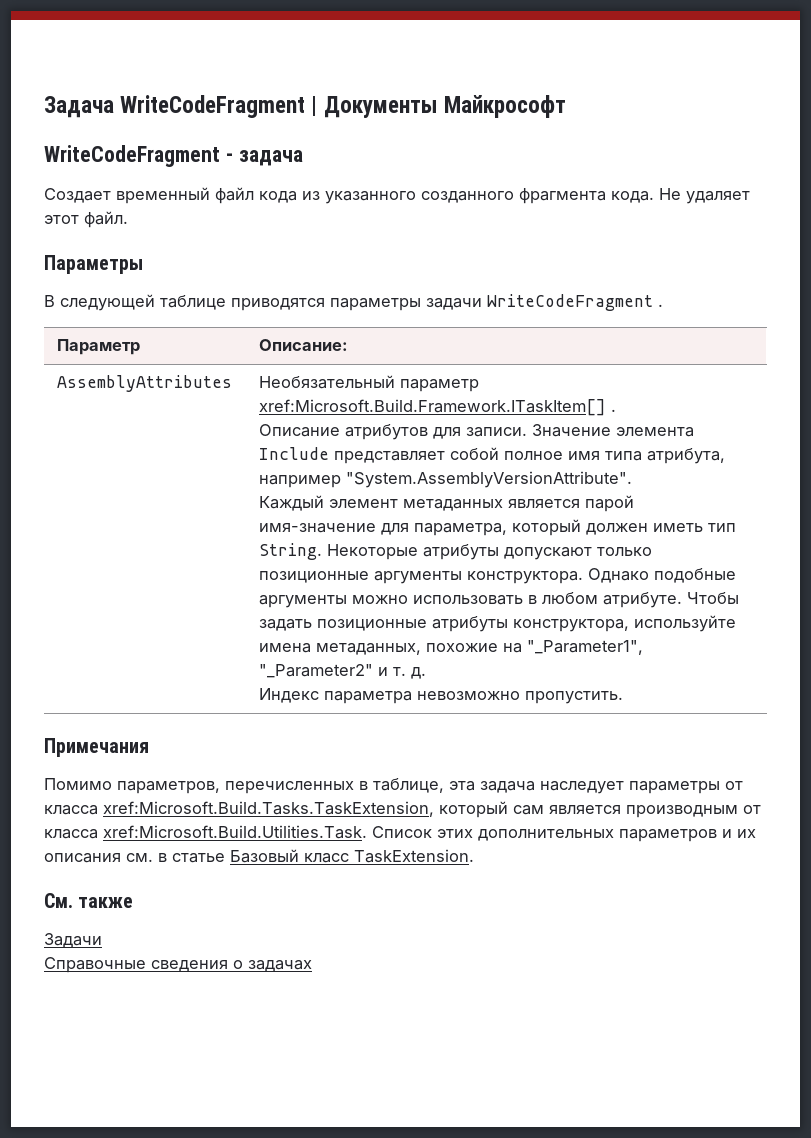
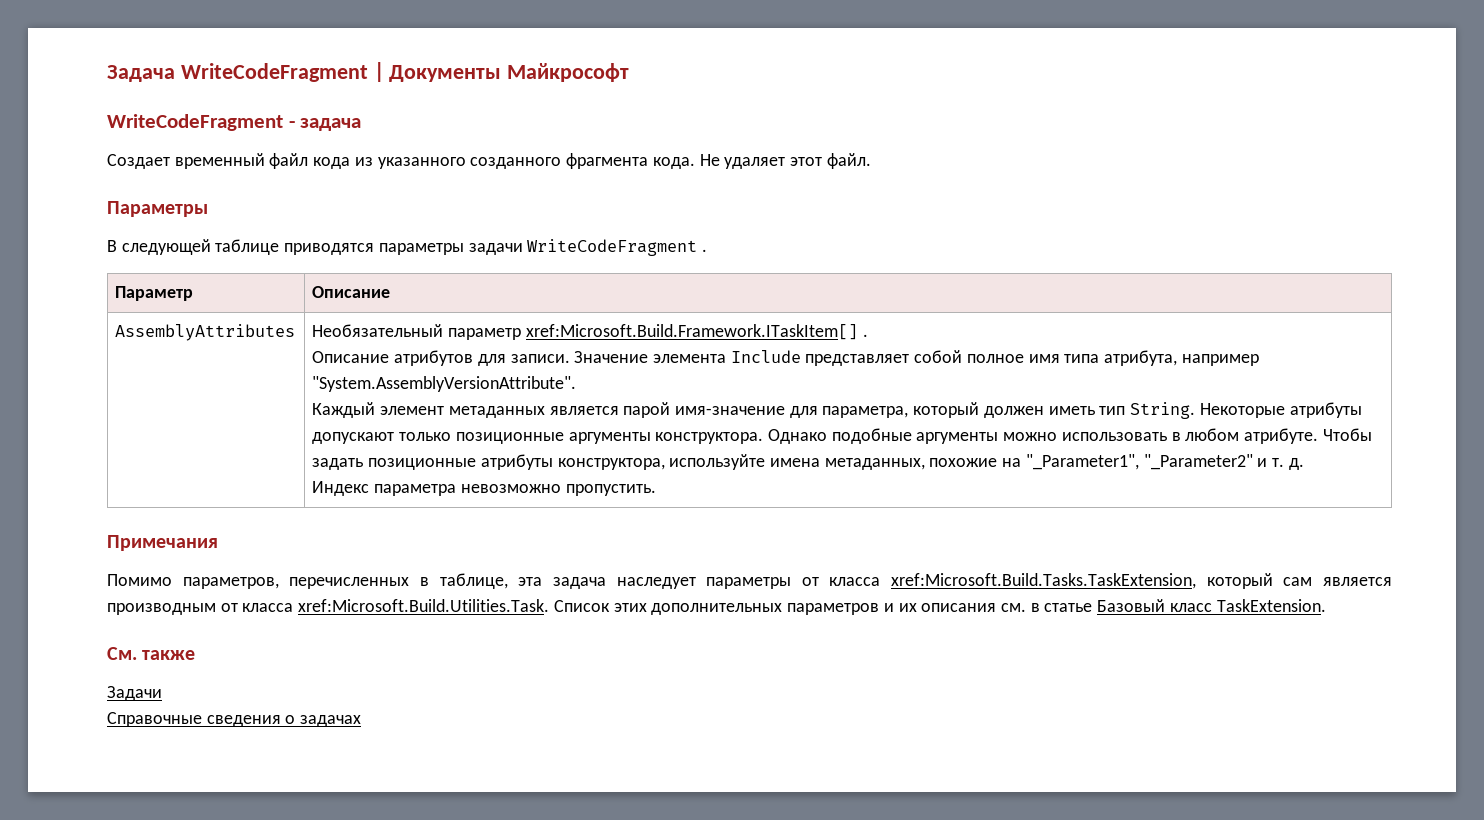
- Параметр | Описание:
+ Параметр | Описание

